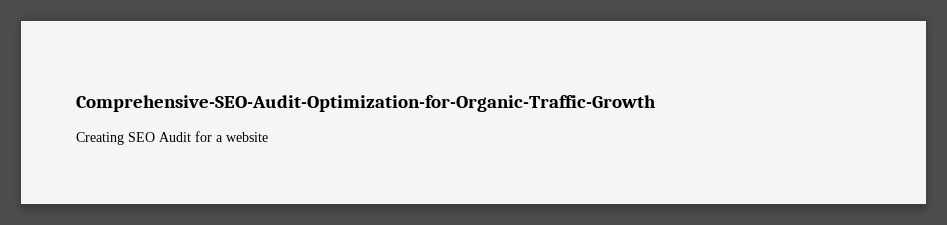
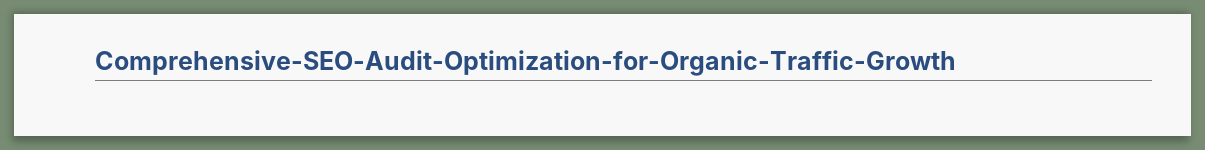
- Creating SEO Audit for a website

